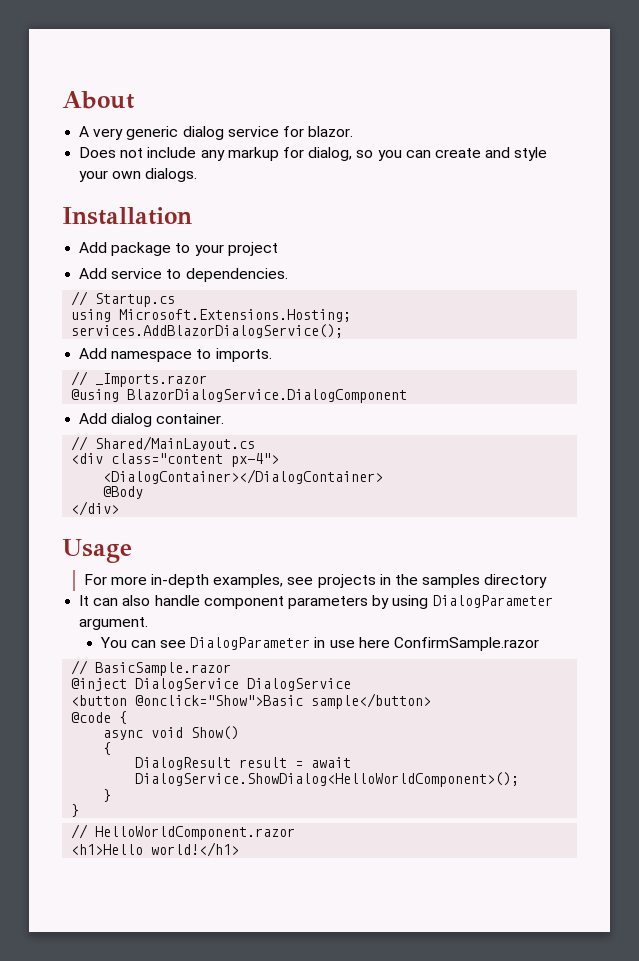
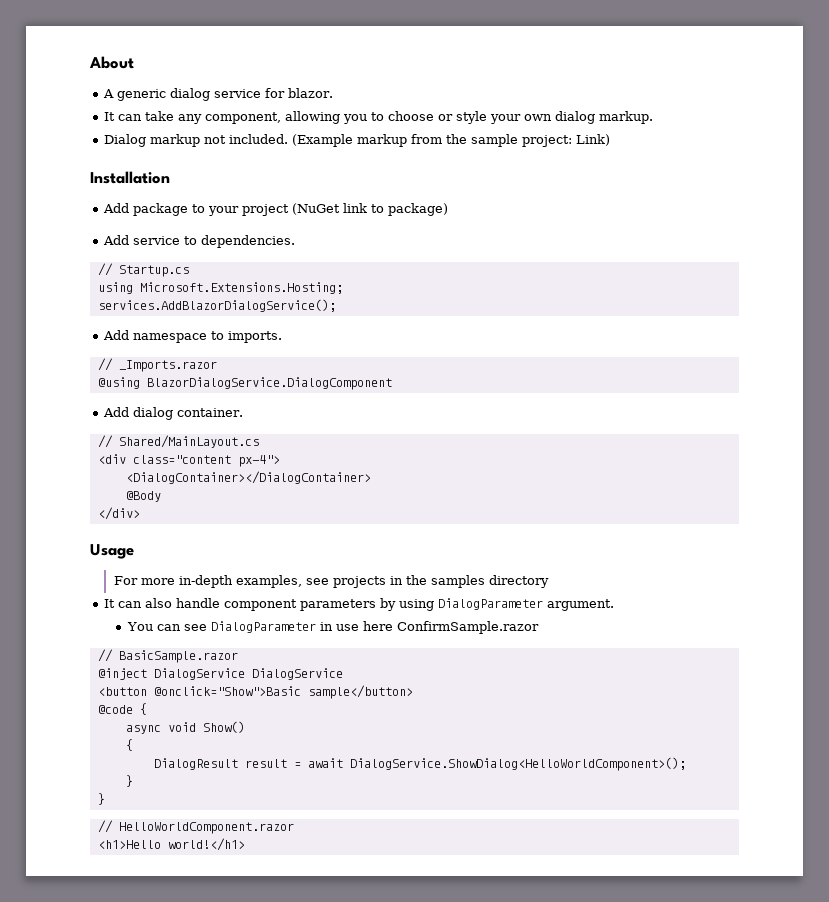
- A very generic dialog service for blazor.
+ A generic dialog service for blazor.
- Does not include any markup for dialog, so you can create and style your own dialogs.
+ It can take any component, allowing you to choose or style your own dialog markup.
+ Dialog markup not included. (Example markup from the sample project: Link)
- Add package to your project
+ Add package to your project (NuGet link to package)

